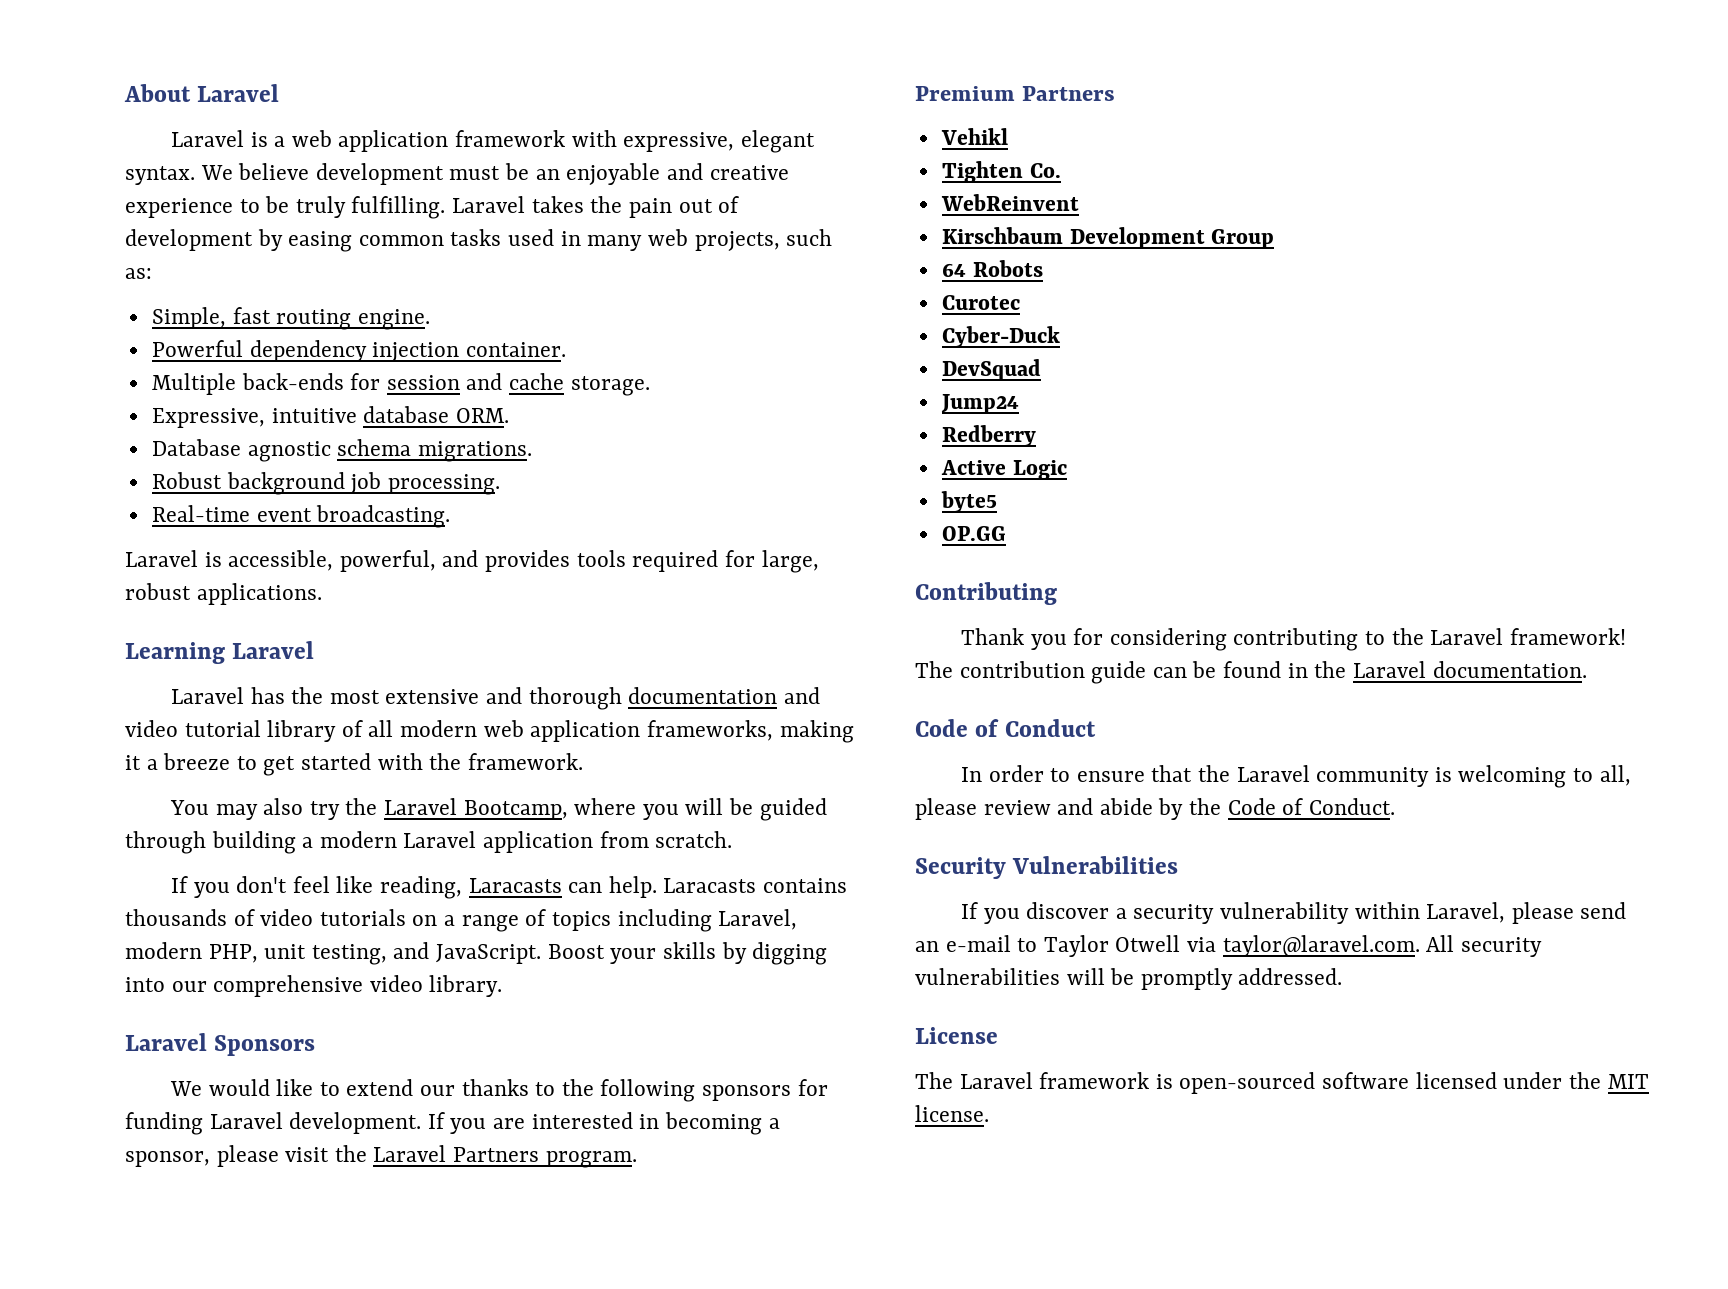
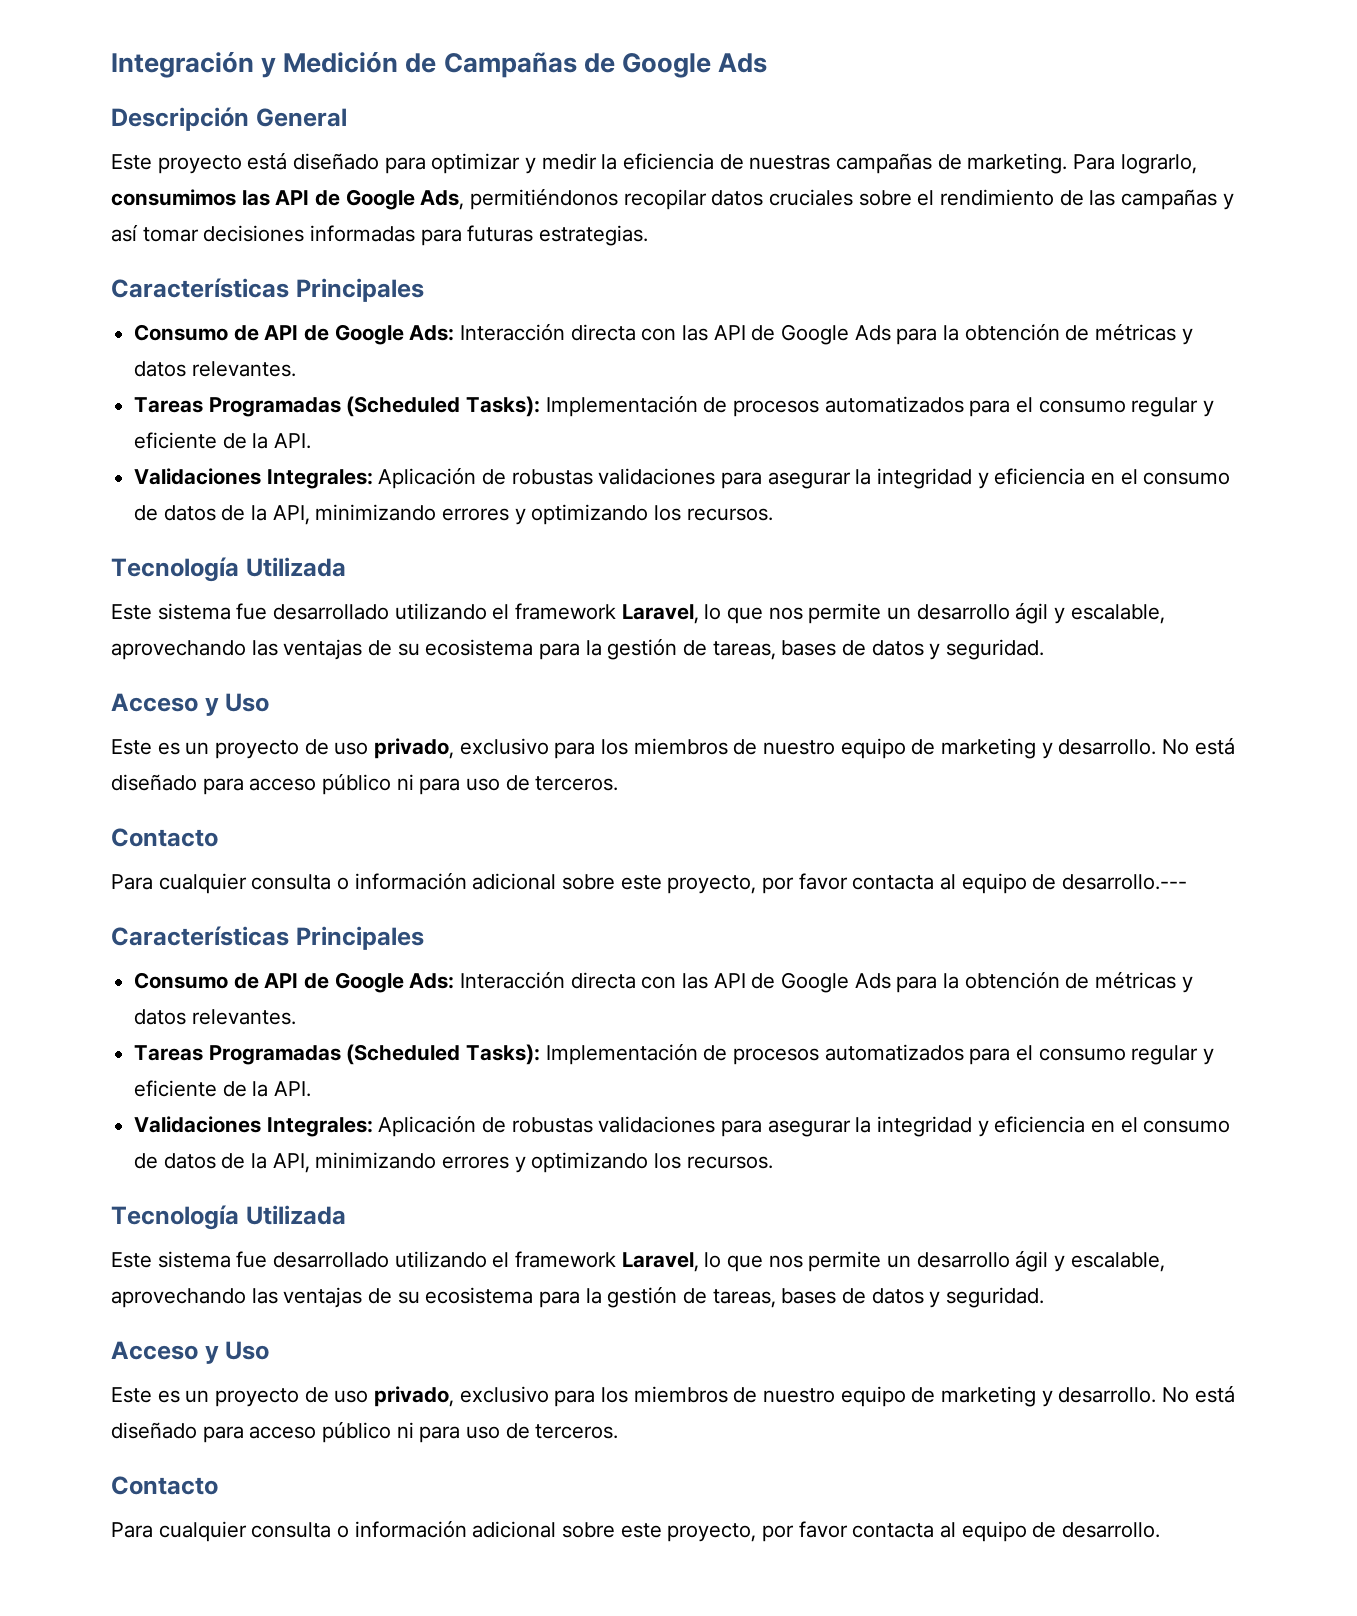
- About Laravel
- Laravel is a web application framework with expressive, elegant syntax. We believe development must be an enjoyable and creative experience to be truly fulfilling. Laravel takes the pain out of development by easing common tasks used in many web projects, such as:
- Simple, fast routing engine.
- Powerful dependency injection container.
- Multiple back-ends for session and cache storage.
- Expressive, intuitive database ORM.
- Database agnostic schema migrations.
- Robust background job processing.
- Real-time event broadcasting.
- Laravel is accessible, powerful, and provides tools required for large, robust applications.
- Learning Laravel
- Laravel has the most extensive and thorough documentation and video tutorial library of all modern web application frameworks, making it a breeze to get started with the framework.
- You may also try the Laravel Bootcamp, where you will be guided through building a modern Laravel application from scratch.
- If you don't feel like reading, Laracasts can help. Laracasts contains thousands of video tutorials on a range of topics including Laravel, modern PHP, unit testing, and JavaScript. Boost your skills by digging into our comprehensive video library.
- Laravel Sponsors
- We would like to extend our thanks to the following sponsors for funding Laravel development. If you are interested in becoming a sponsor, please visit the Laravel Partners program.
- Premium Partners
- Vehikl
- Tighten Co.
- WebReinvent
- Kirschbaum Development Group
- 64 Robots
- Curotec
- Cyber-Duck
- DevSquad
- Jump24
- Redberry
- Active Logic
- byte5
- OP.GG
- Contributing
- Thank you for considering contributing to the Laravel framework! The contribution guide can be found in the Laravel documentation.
- Code of Conduct
- In order to ensure that the Laravel community is welcoming to all, please review and abide by the Code of Conduct.
- Security Vulnerabilities
- If you discover a security vulnerability within Laravel, please send an e-mail to Taylor Otwell via taylor@laravel.com. All security vulnerabilities will be promptly addressed.
- License
- The Laravel framework is open-sourced software licensed under the MIT license.
+ Integración y Medición de Campañas de Google Ads
+ Descripción General
+ Este proyecto está diseñado para optimizar y medir la eficiencia de nuestras campañas de marketing. Para lograrlo, consumimos las API de Google Ads, permitiéndonos recopilar datos cruciales sobre el rendimiento de las campañas y así tomar decisiones informadas para futuras estrategias.
+ Características Principales
+ Consumo de API de Google Ads: Interacción directa con las API de Google Ads para la obtención de métricas y datos relevantes.
+ Tareas Programadas (Scheduled Tasks): Implementación de procesos automatizados para el consumo regular y eficiente de la API.
+ Validaciones Integrales: Aplicación de robustas validaciones para asegurar la integridad y eficiencia en el consumo de datos de la API, minimizando errores y optimizando los recursos.
+ Tecnología Utilizada
+ Este sistema fue desarrollado utilizando el framework Laravel, lo que nos permite un desarrollo ágil y escalable, aprovechando las ventajas de su ecosistema para la gestión de tareas, bases de datos y seguridad.
+ Acceso y Uso
+ Este es un proyecto de uso privado, exclusivo para los miembros de nuestro equipo de marketing y desarrollo. No está diseñado para acceso público ni para uso de terceros.
+ Contacto
+ Para cualquier consulta o información adicional sobre este proyecto, por favor contacta al equipo de desarrollo.---
+ Características Principales
+ Consumo de API de Google Ads: Interacción directa con las API de Google Ads para la obtención de métricas y datos relevantes.
+ Tareas Programadas (Scheduled Tasks): Implementación de procesos automatizados para el consumo regular y eficiente de la API.
+ Validaciones Integrales: Aplicación de robustas validaciones para asegurar la integridad y eficiencia en el consumo de datos de la API, minimizando errores y optimizando los recursos.
+ Tecnología Utilizada
+ Este sistema fue desarrollado utilizando el framework Laravel, lo que nos permite un desarrollo ágil y escalable, aprovechando las ventajas de su ecosistema para la gestión de tareas, bases de datos y seguridad.
+ Acceso y Uso
+ Este es un proyecto de uso privado, exclusivo para los miembros de nuestro equipo de marketing y desarrollo. No está diseñado para acceso público ni para uso de terceros.
+ Contacto
+ Para cualquier consulta o información adicional sobre este proyecto, por favor contacta al equipo de desarrollo.

